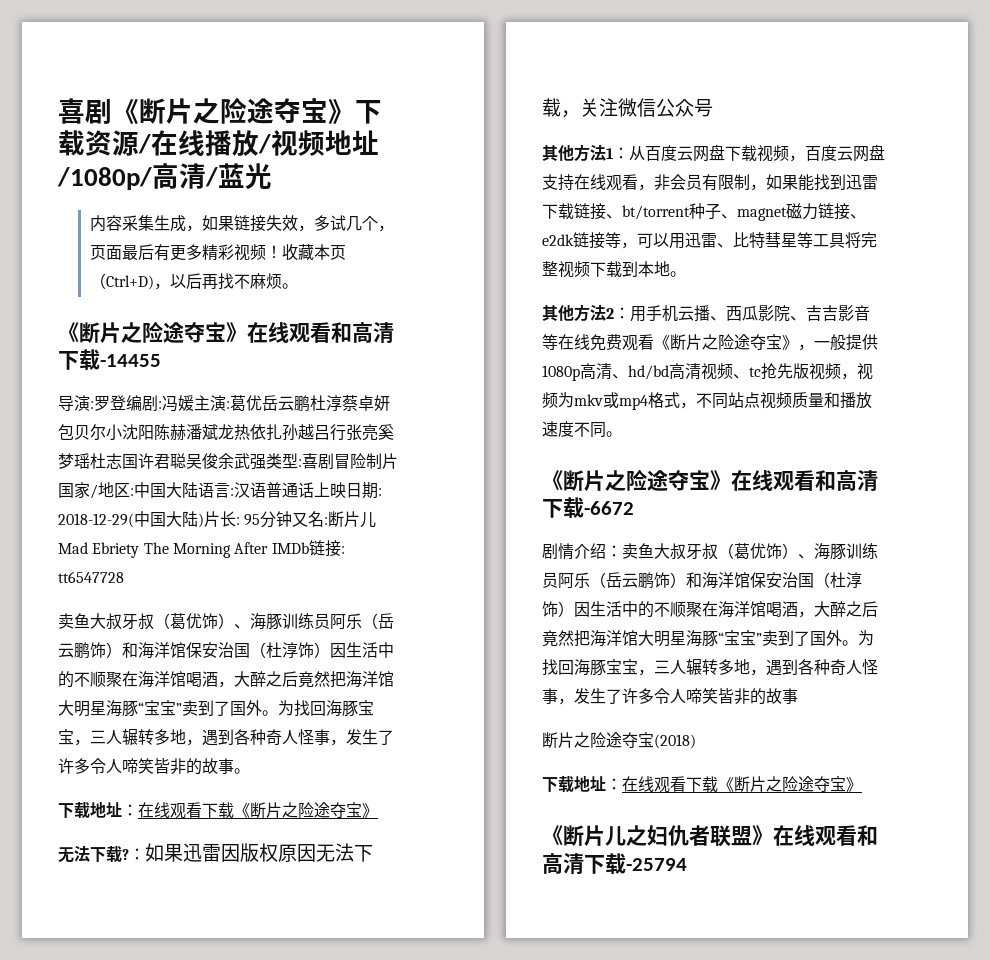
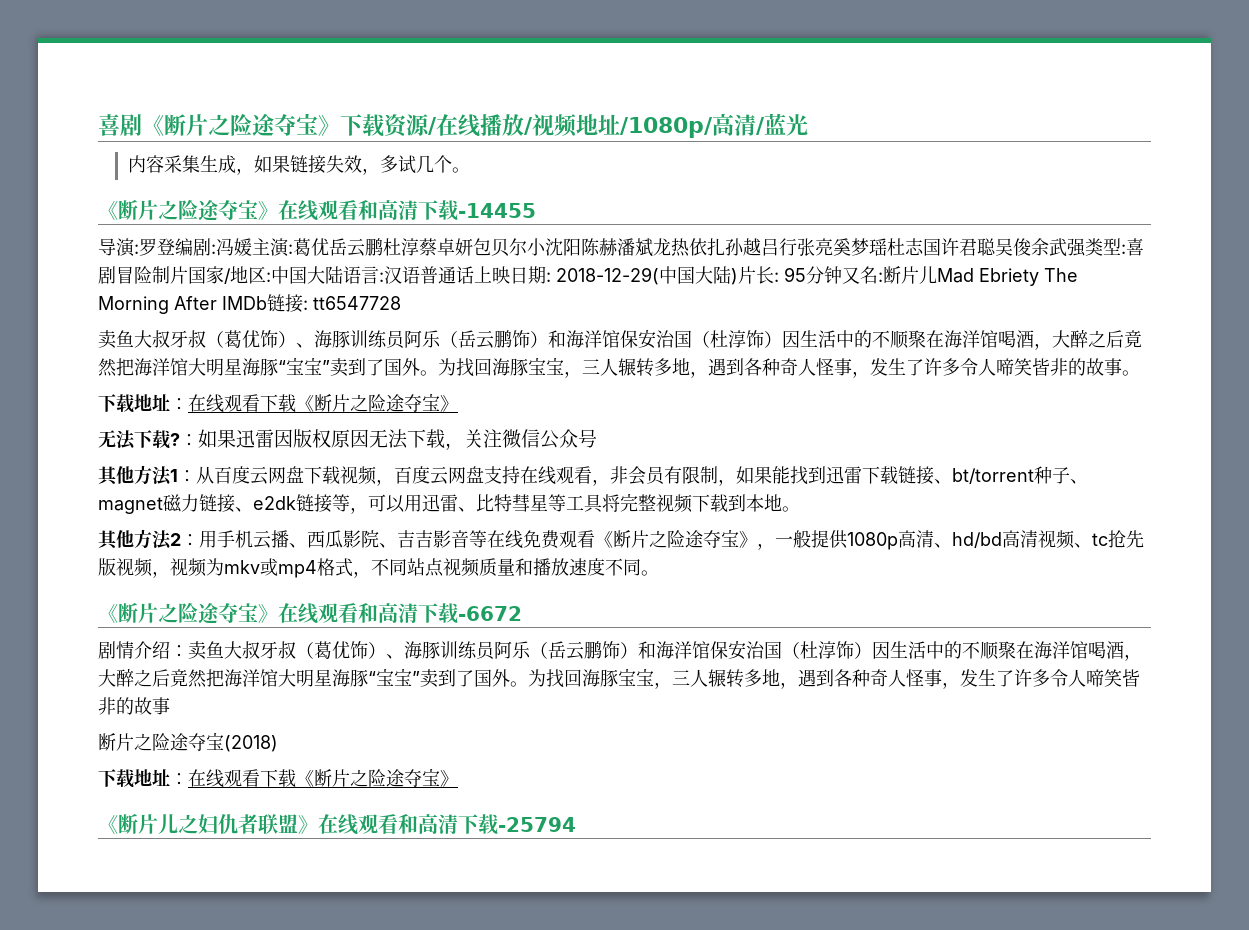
- 内容采集生成，如果链接失效，多试几个，页面最后有更多精彩视频！收藏本页（Ctrl+D)，以后再找不麻烦。
+ 内容采集生成，如果链接失效，多试几个。

